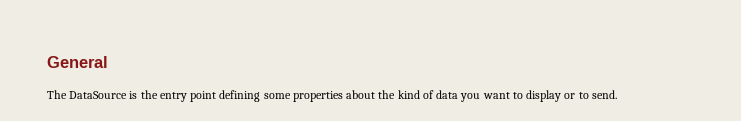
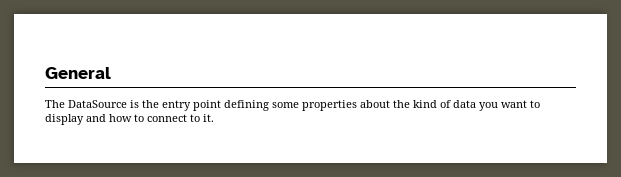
- The DataSource is the entry point defining some properties about the kind of data you want to display or to send.
+ The DataSource is the entry point defining some properties about the kind of data you want to display and how to connect to it.

